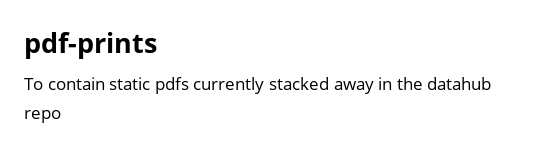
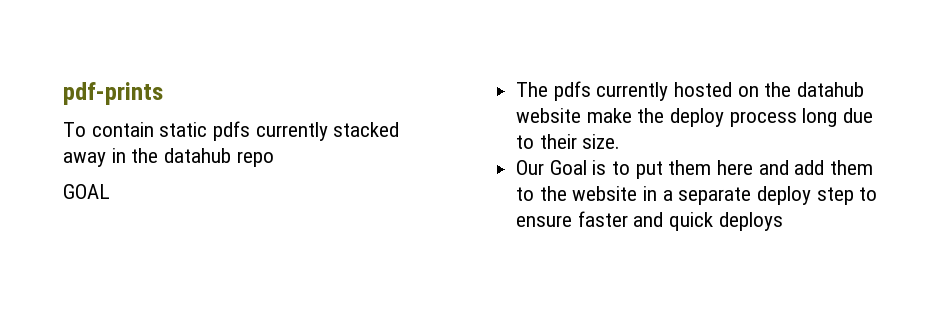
+ GOAL
+ The pdfs currently hosted on the datahub website make the deploy process long due to their size.
+ Our Goal is to put them here and add them to the website in a separate deploy step to ensure faster and quick deploys

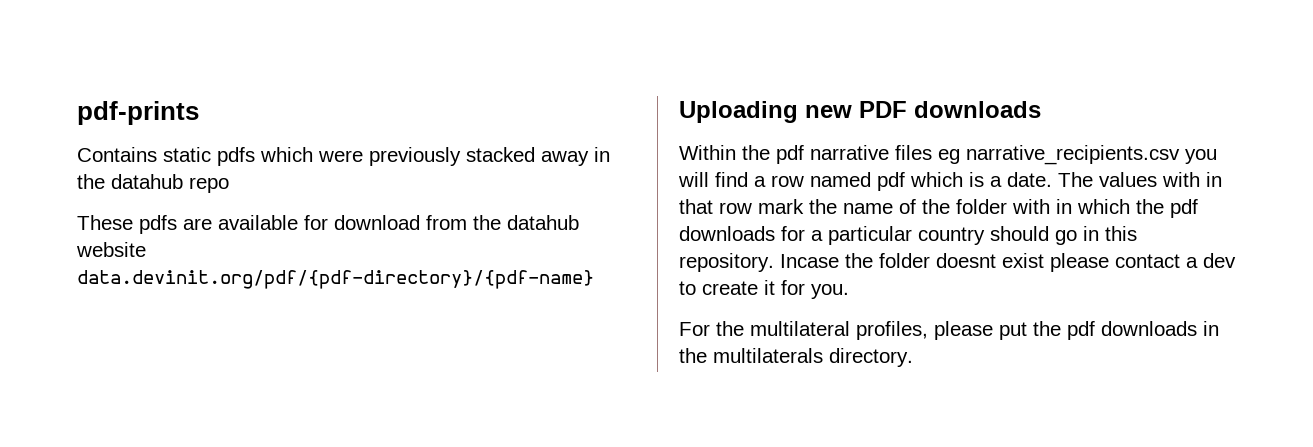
- To contain static pdfs currently stacked away in the datahub repo
+ Contains static pdfs which were previously stacked away in the datahub repo
- GOAL
- The pdfs currently hosted on the datahub website make the deploy process long due to their size.
- Our Goal is to put them here and add them to the website in a separate deploy step to ensure faster and quick deploys
+ These pdfs are available for download from the datahub website data.devinit.org/pdf/{pdf-directory}/{pdf-name}
+ Uploading new PDF downloads
+ Within the pdf narrative files eg narrative_recipients.csv you will find a row named pdf which is a date. The values with in that row mark the name of the folder with in which the pdf downloads for a particular country should go in this repository. Incase the folder doesnt exist please contact a dev to create it for you.
+ For the multilateral profiles, please put the pdf downloads in the multilaterals directory.

